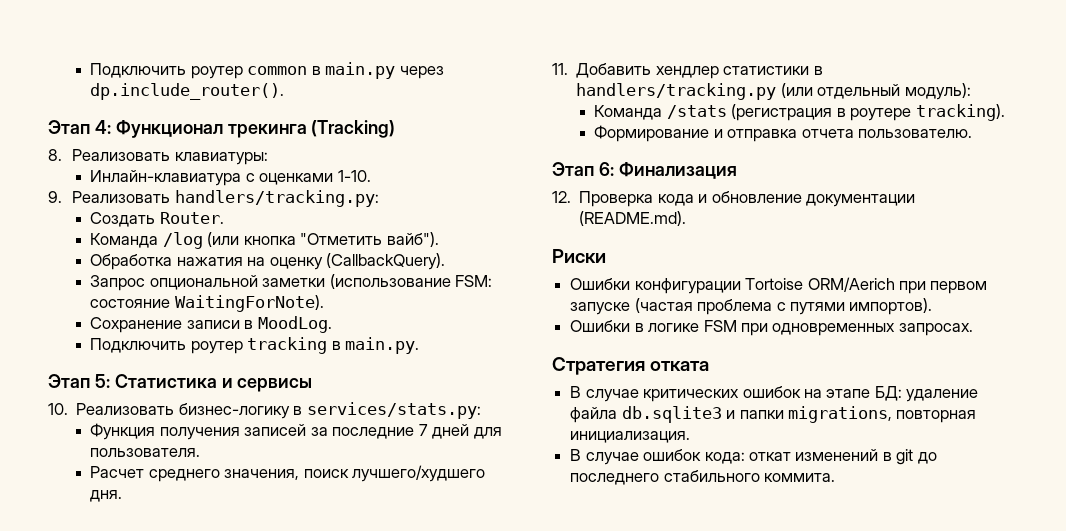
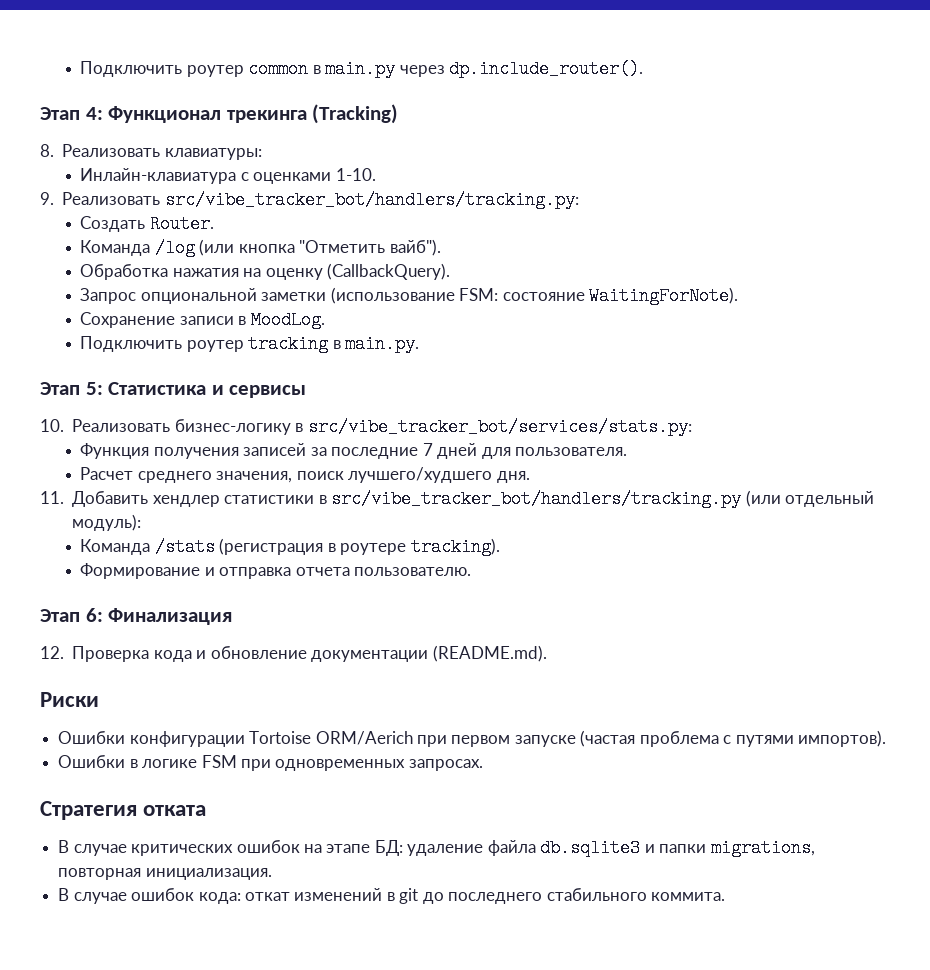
- 9. Реализовать handlers/tracking.py:
+ 9. Реализовать src/vibe_tracker_bot/handlers/tracking.py:
- 10. Реализовать бизнес-логику в services/stats.py:
+ 10. Реализовать бизнес-логику в src/vibe_tracker_bot/services/stats.py:
- 11. Добавить хендлер статистики в handlers/tracking.py (или отдельный модуль):
+ 11. Добавить хендлер статистики в src/vibe_tracker_bot/handlers/tracking.py (или отдельный модуль):

